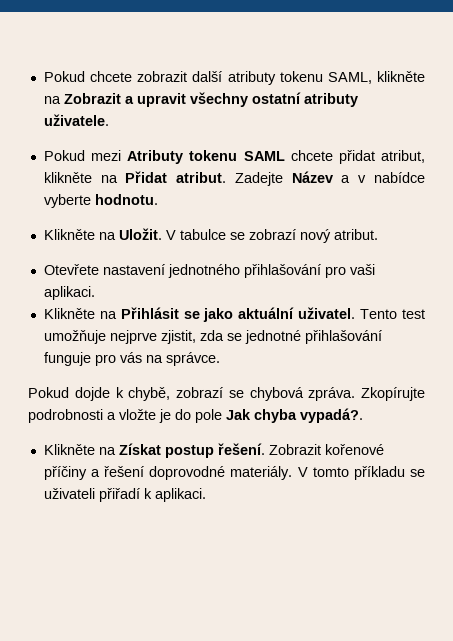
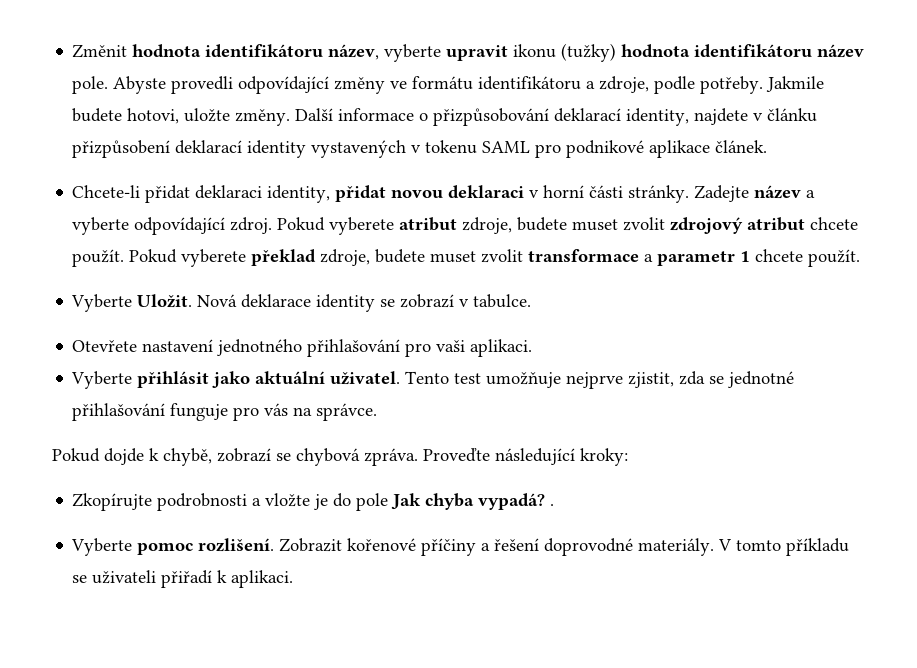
- Pokud chcete zobrazit další atributy tokenu SAML, klikněte na Zobrazit a upravit všechny ostatní atributy uživatele.
- Pokud mezi Atributy tokenu SAML chcete přidat atribut, klikněte na Přidat atribut. Zadejte Název a v nabídce vyberte hodnotu.
- Klikněte na Uložit. V tabulce se zobrazí nový atribut.
+ Změnit hodnota identifikátoru název, vyberte upravit ikonu (tužky) hodnota identifikátoru název pole. Abyste provedli odpovídající změny ve formátu identifikátoru a zdroje, podle potřeby. Jakmile budete hotovi, uložte změny. Další informace o přizpůsobování deklarací identity, najdete v článku přizpůsobení deklarací identity vystavených v tokenu SAML pro podnikové aplikace článek.
+ Chcete-li přidat deklaraci identity, přidat novou deklaraci v horní části stránky. Zadejte název a vyberte odpovídající zdroj. Pokud vyberete atribut zdroje, budete muset zvolit zdrojový atribut chcete použít. Pokud vyberete překlad zdroje, budete muset zvolit transformace a parametr 1 chcete použít.
+ Vyberte Uložit. Nová deklarace identity se zobrazí v tabulce.
- Klikněte na Přihlásit se jako aktuální uživatel.
+ Vyberte přihlásit jako aktuální uživatel.
- Pokud dojde k chybě, zobrazí se chybová zpráva. Zkopírujte podrobnosti a vložte je do pole Jak chyba vypadá?.
- Klikněte na Získat postup řešení.
+ Pokud dojde k chybě, zobrazí se chybová zpráva. Proveďte následující kroky:
+ Zkopírujte podrobnosti a vložte je do pole Jak chyba vypadá? .
+ Vyberte pomoc rozlišení.

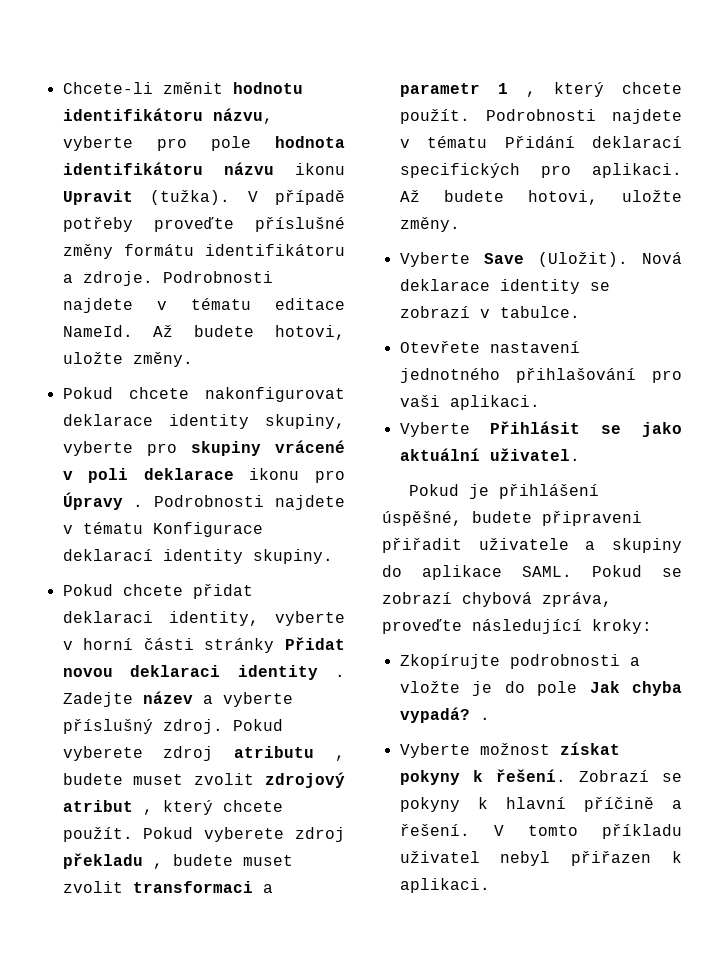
- Změnit hodnota identifikátoru název, vyberte upravit ikonu (tužky) hodnota identifikátoru název pole. Abyste provedli odpovídající změny ve formátu identifikátoru a zdroje, podle potřeby. Jakmile budete hotovi, uložte změny. Další informace o přizpůsobování deklarací identity, najdete v článku přizpůsobení deklarací identity vystavených v tokenu SAML pro podnikové aplikace článek.
- Chcete-li přidat deklaraci identity, přidat novou deklaraci v horní části stránky.
+ Chcete-li změnit hodnotu identifikátoru názvu, vyberte pro pole hodnota identifikátoru názvu ikonu Upravit (tužka). V případě potřeby proveďte příslušné změny formátu identifikátoru a zdroje. Podrobnosti najdete v tématu editace NameId. Až budete hotovi, uložte změny.
+ Pokud chcete nakonfigurovat deklarace identity skupiny, vyberte pro skupiny vrácené v poli deklarace ikonu pro Úpravy . Podrobnosti najdete v tématu Konfigurace deklarací identity skupiny.
+ Pokud chcete přidat deklaraci identity, vyberte v horní části stránky Přidat novou deklaraci identity .
- Zadejte název a vyberte odpovídající zdroj.
+ Zadejte název a vyberte příslušný zdroj.
- Pokud vyberete atribut zdroje, budete muset zvolit zdrojový atribut chcete použít.
+ Pokud vyberete zdroj atributu , budete muset zvolit zdrojový atribut , který chcete použít.
- Pokud vyberete překlad zdroje, budete muset zvolit transformace a parametr 1 chcete použít.
- Vyberte Uložit.
+ Pokud vyberete zdroj překladu , budete muset zvolit transformaci a parametr 1 , který chcete použít. Podrobnosti najdete v tématu Přidání deklarací specifických pro aplikaci. Až budete hotovi, uložte změny.
+ Vyberte Save (Uložit).
- Vyberte přihlásit jako aktuální uživatel. Tento test umožňuje nejprve zjistit, zda se jednotné přihlašování funguje pro vás na správce.
- Pokud dojde k chybě, zobrazí se chybová zpráva. Proveďte následující kroky:
+ Vyberte Přihlásit se jako aktuální uživatel.
+ Pokud je přihlášení úspěšné, budete připraveni přiřadit uživatele a skupiny do aplikace SAML. Pokud se zobrazí chybová zpráva, proveďte následující kroky:
- Vyberte pomoc rozlišení. Zobrazit kořenové příčiny a řešení doprovodné materiály. V tomto příkladu se uživateli přiřadí k aplikaci.
+ Vyberte možnost získat pokyny k řešení. Zobrazí se pokyny k hlavní příčině a řešení. V tomto příkladu uživatel nebyl přiřazen k aplikaci.

